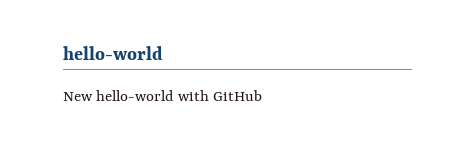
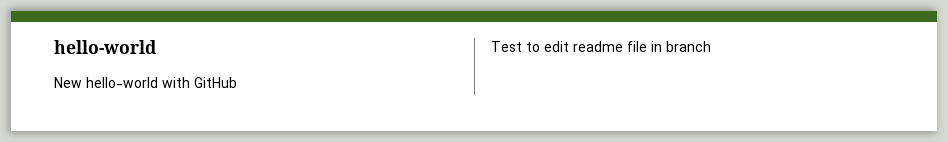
+ Test to edit readme file in branch

